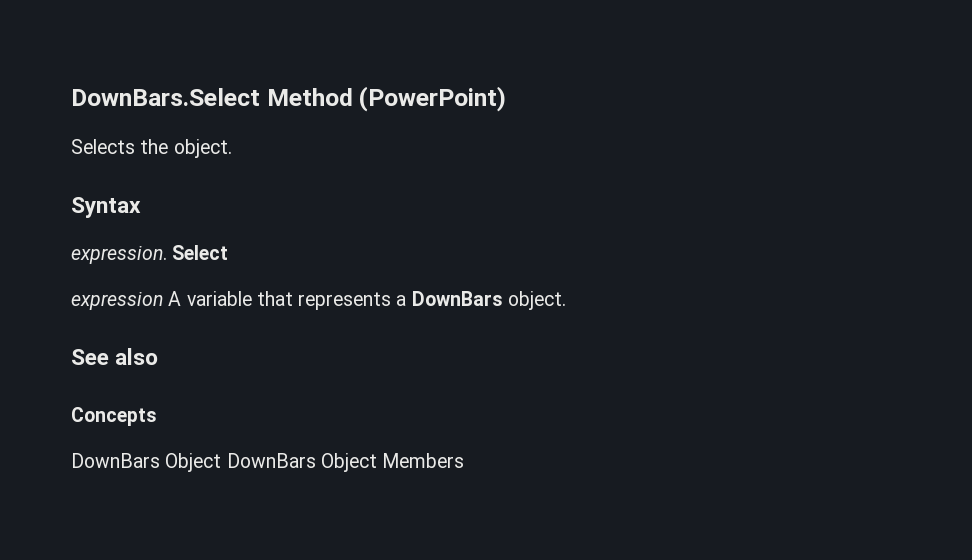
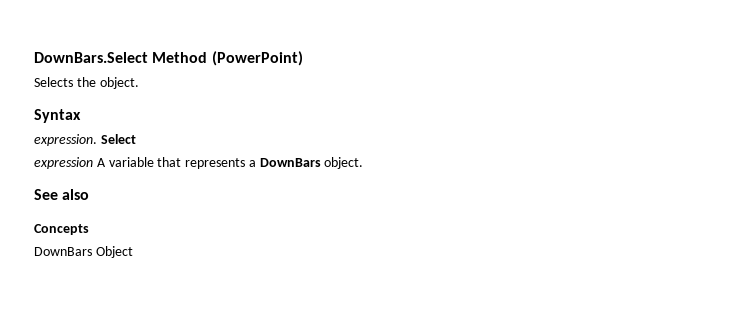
- DownBars Object DownBars Object Members
+ DownBars Object

